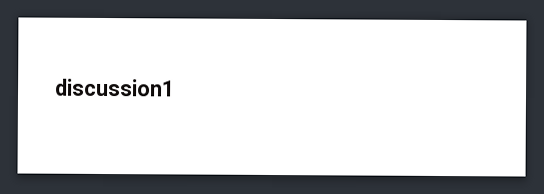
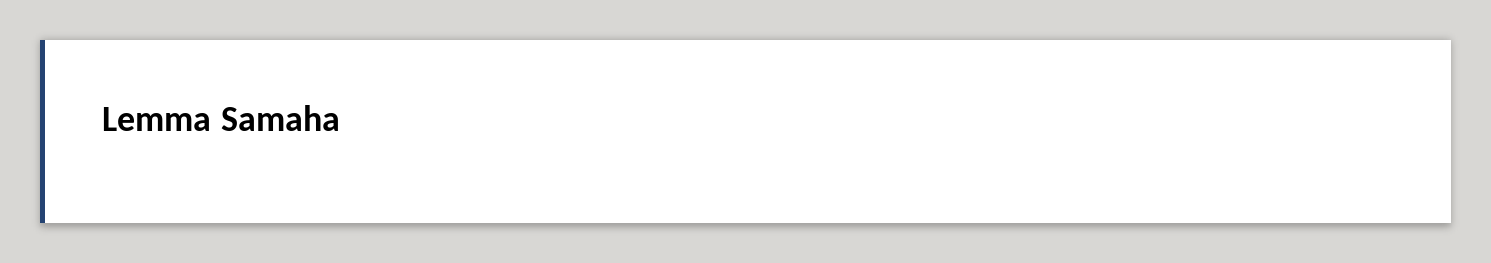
- discussion1
+ Lemma Samaha

